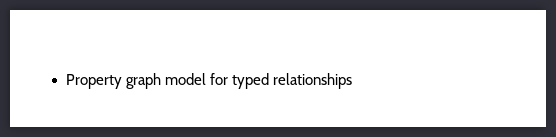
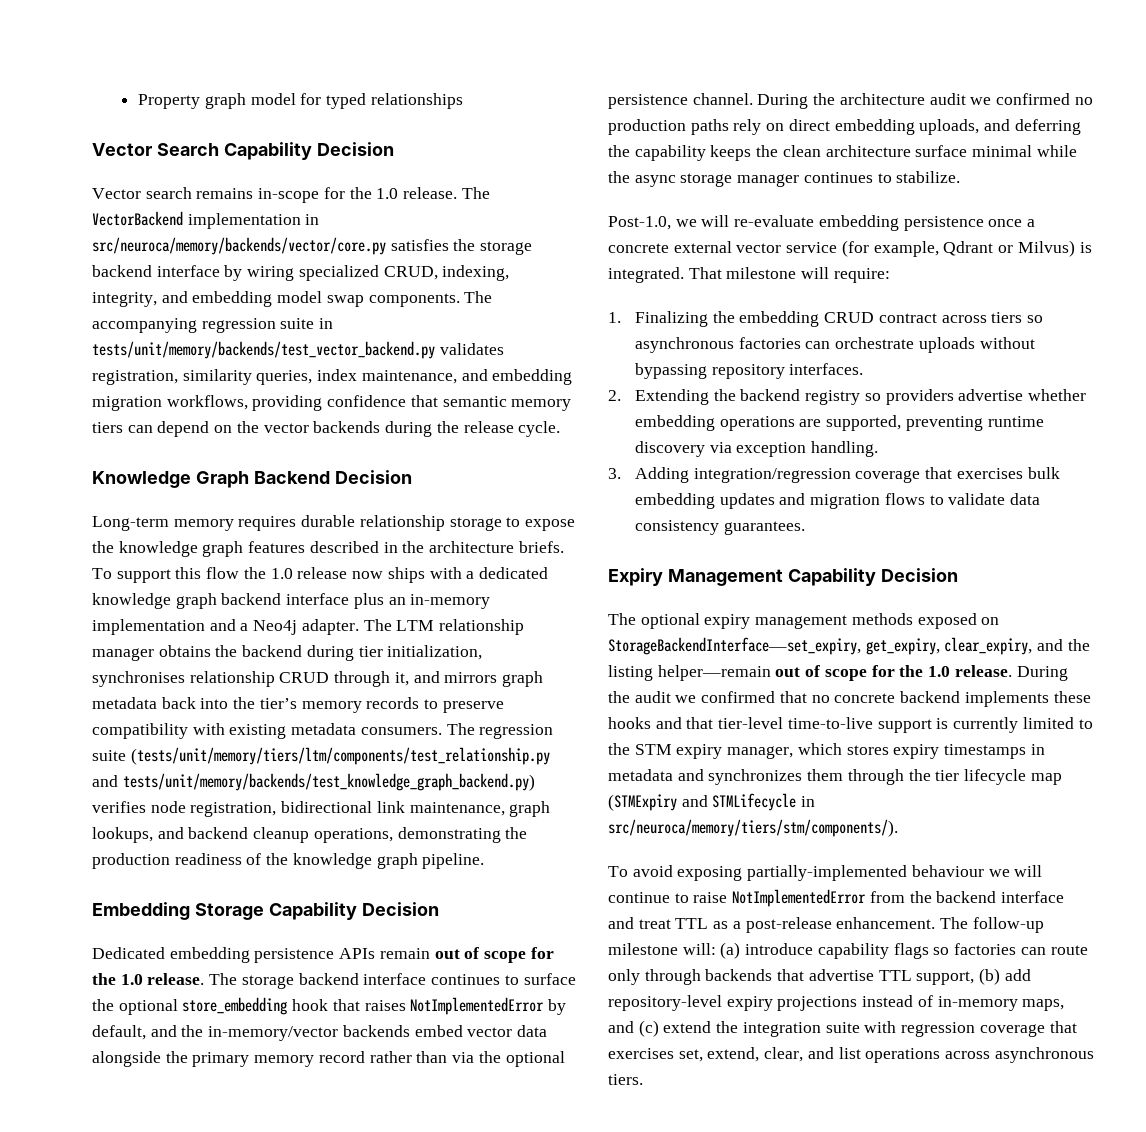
+ Vector Search Capability Decision
+ Vector search remains in-scope for the 1.0 release. The VectorBackend implementation in src/neuroca/memory/backends/vector/core.py satisfies the storage backend interface by wiring specialized CRUD, indexing, integrity, and embedding model swap components. The accompanying regression suite in tests/unit/memory/backends/test_vector_backend.py validates registration, similarity queries, index maintenance, and embedding migration workflows, providing confidence that semantic memory tiers can depend on the vector backends during the release cycle.
+ Knowledge Graph Backend Decision
+ Long-term memory requires durable relationship storage to expose the knowledge graph features described in the architecture briefs. To support this flow the 1.0 release now ships with a dedicated knowledge graph backend interface plus an in-memory implementation and a Neo4j adapter. The LTM relationship manager obtains the backend during tier initialization, synchronises relationship CRUD through it, and mirrors graph metadata back into the tier’s memory records to preserve compatibility with existing metadata consumers. The regression suite (tests/unit/memory/tiers/ltm/components/test_relationship.py and tests/unit/memory/backends/test_knowledge_graph_backend.py) verifies node registration, bidirectional link maintenance, graph lookups, and backend cleanup operations, demonstrating the production readiness of the knowledge graph pipeline.
+ Embedding Storage Capability Decision
+ Dedicated embedding persistence APIs remain out of scope for the 1.0 release. The storage backend interface continues to surface the optional store_embedding hook that raises NotImplementedError by default, and the in-memory/vector backends embed vector data alongside the primary memory record rather than via the optional persistence channel. During the architecture audit we confirmed no production paths rely on direct embedding uploads, and deferring the capability keeps the clean architecture surface minimal while the async storage manager continues to stabilize.
+ Post‑1.0, we will re-evaluate embedding persistence once a concrete external vector service (for example, Qdrant or Milvus) is integrated. That milestone will require:
+ 1. Finalizing the embedding CRUD contract across tiers so asynchronous factories can orchestrate uploads without bypassing repository interfaces.
+ 2. Extending the backend registry so providers advertise whether embedding operations are supported, preventing runtime discovery via exception handling.
+ 3. Adding integration/regression coverage that exercises bulk embedding updates and migration flows to validate data consistency guarantees.
+ Expiry Management Capability Decision
+ The optional expiry management methods exposed on StorageBackendInterface—set_expiry, get_expiry, clear_expiry, and the listing helper—remain out of scope for the 1.0 release. During the audit we confirmed that no concrete backend implements these hooks and that tier-level time-to-live support is currently limited to the STM expiry manager, which stores expiry timestamps in metadata and synchronizes them through the tier lifecycle map (STMExpiry and STMLifecycle in src/neuroca/memory/tiers/stm/components/).
+ To avoid exposing partially-implemented behaviour we will continue to raise NotImplementedError from the backend interface and treat TTL as a post‑release enhancement. The follow-up milestone will: (a) introduce capability flags so factories can route only through backends that advertise TTL support, (b) add repository-level expiry projections instead of in-memory maps, and (c) extend the integration suite with regression coverage that exercises set, extend, clear, and list operations across asynchronous tiers.

